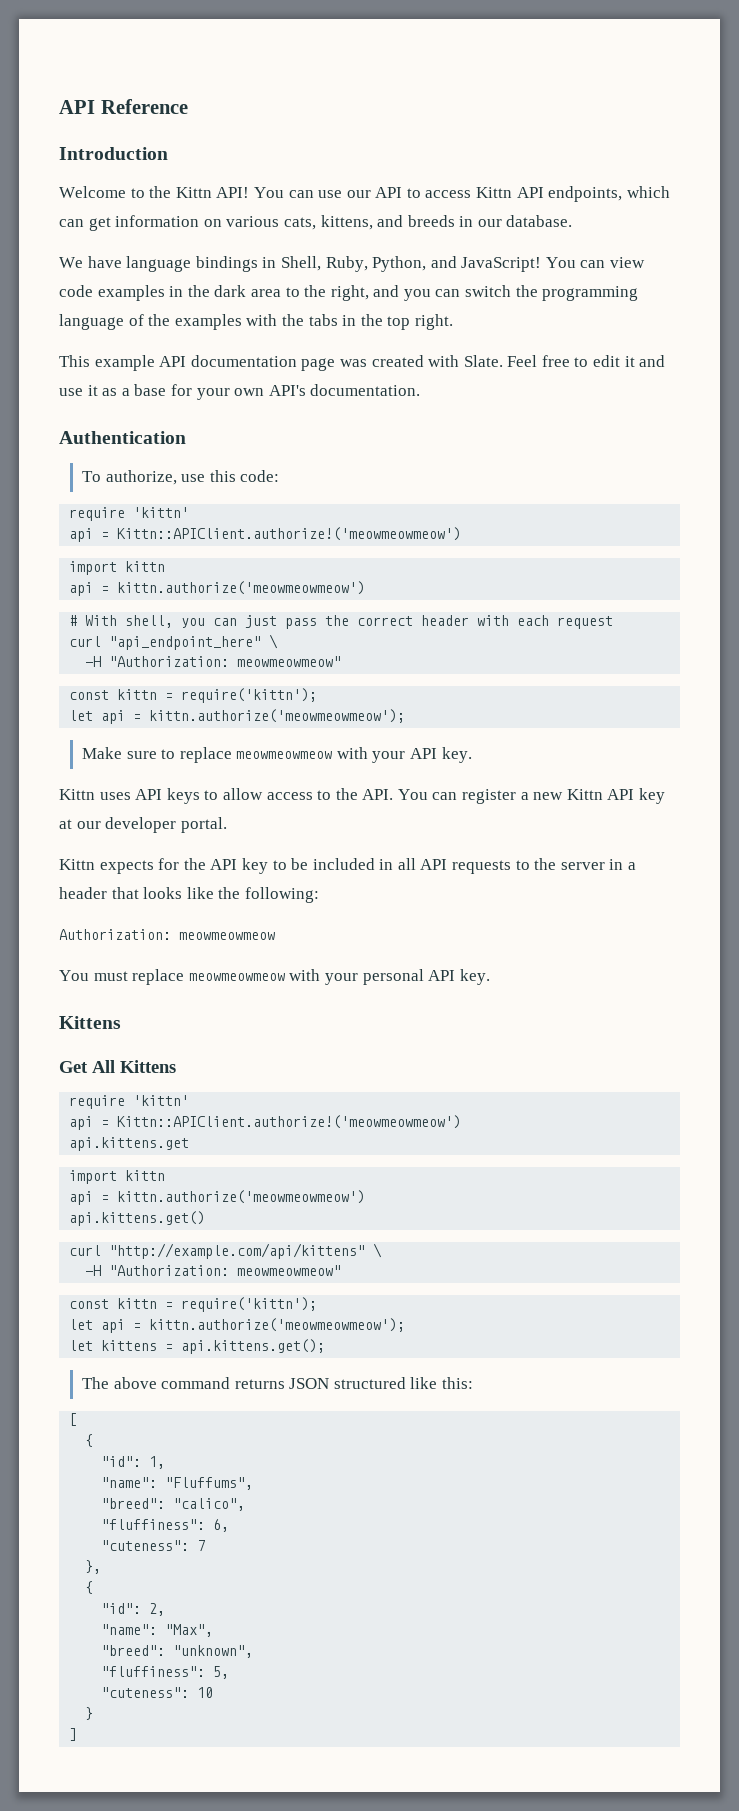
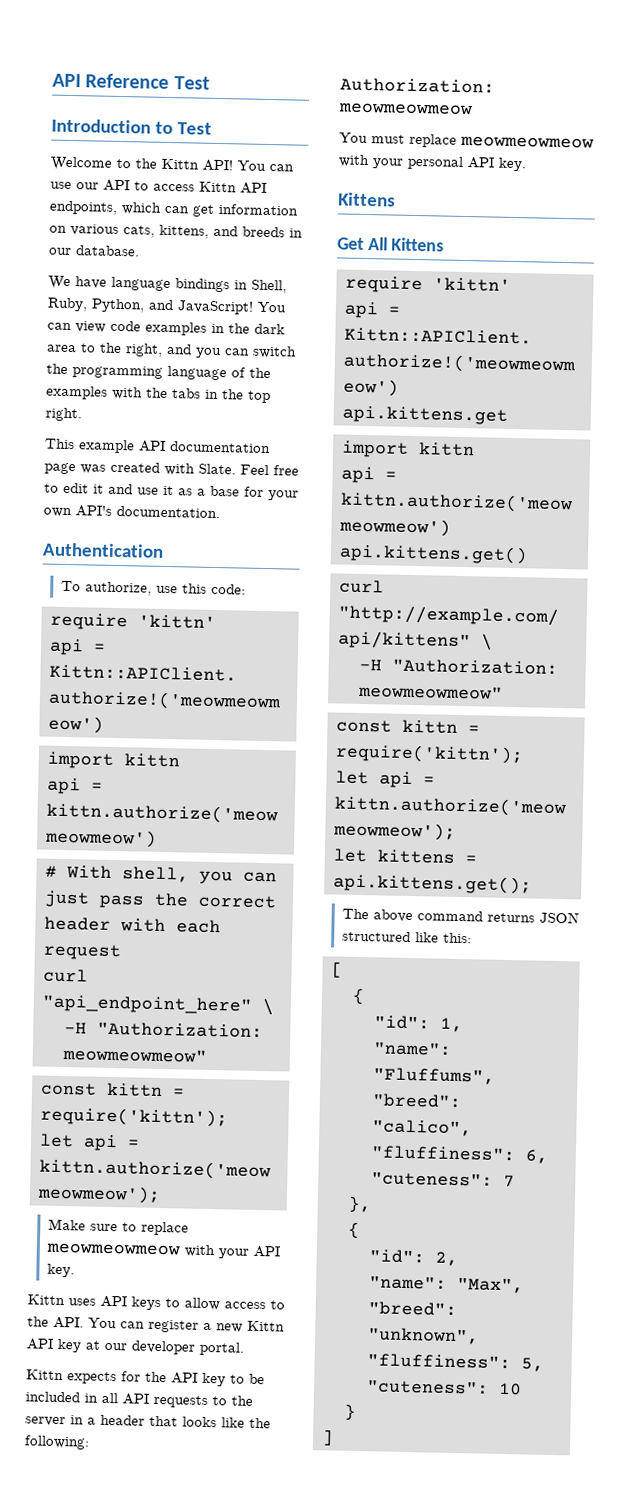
- API Reference
+ API Reference Test
- Introduction
+ Introduction to Test

